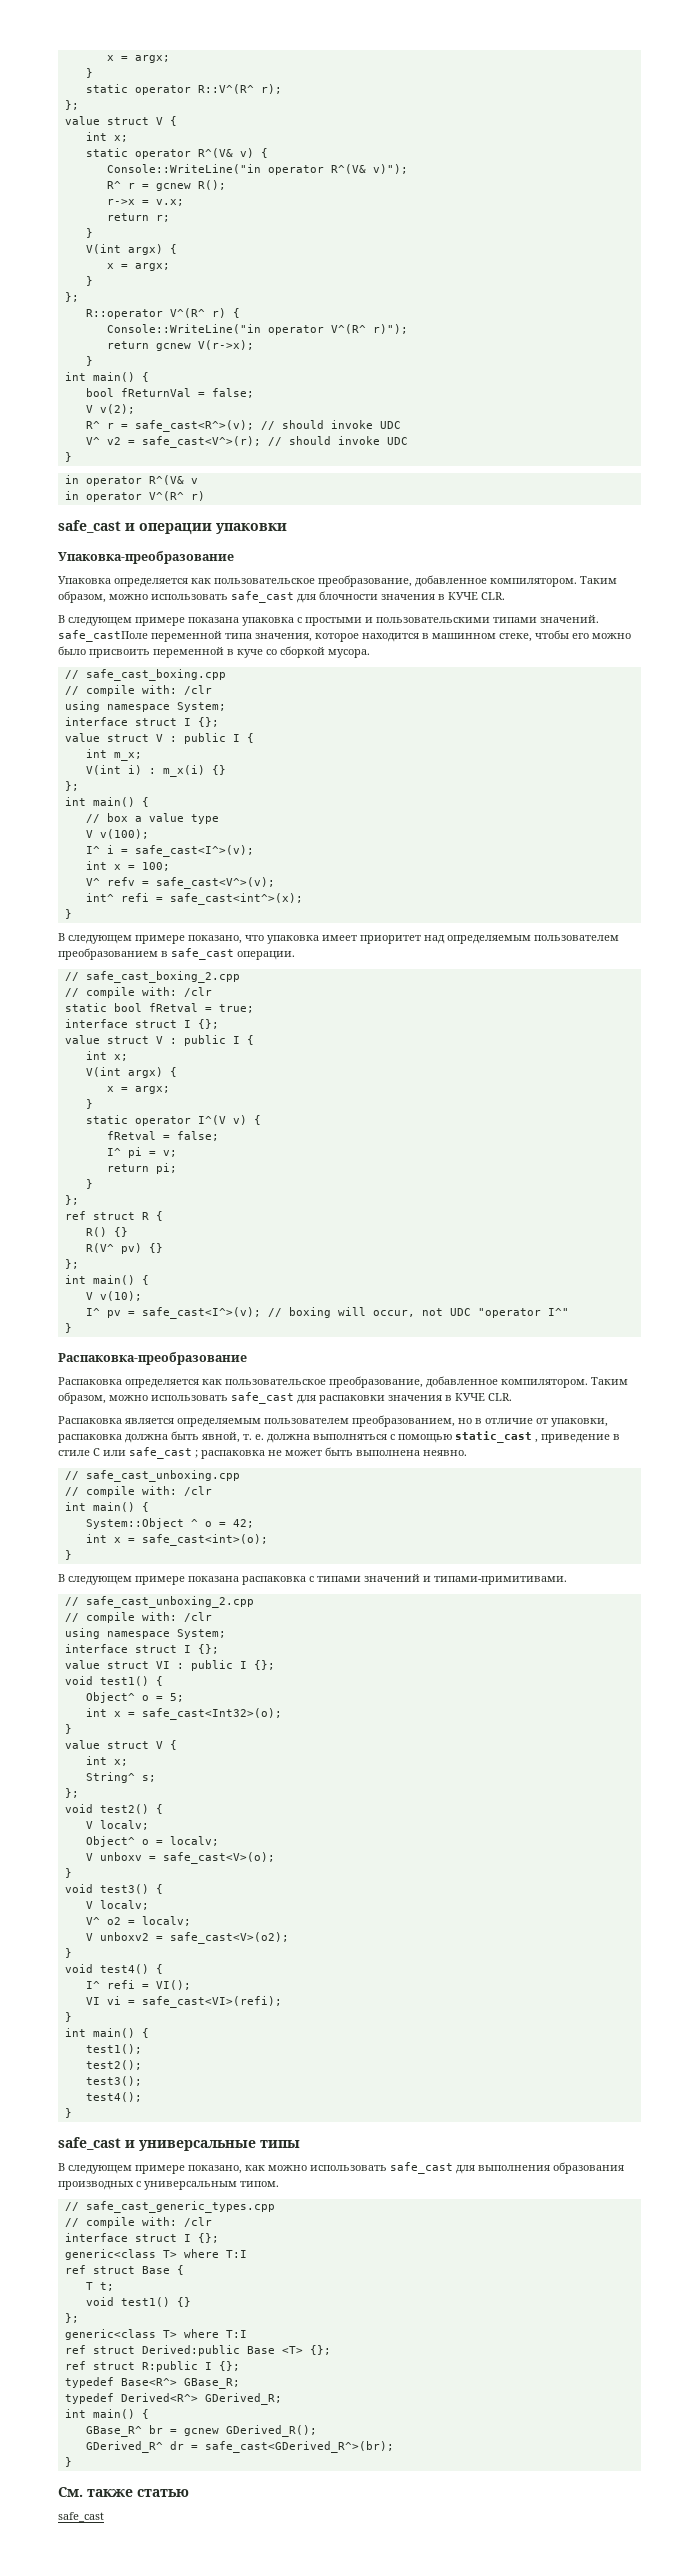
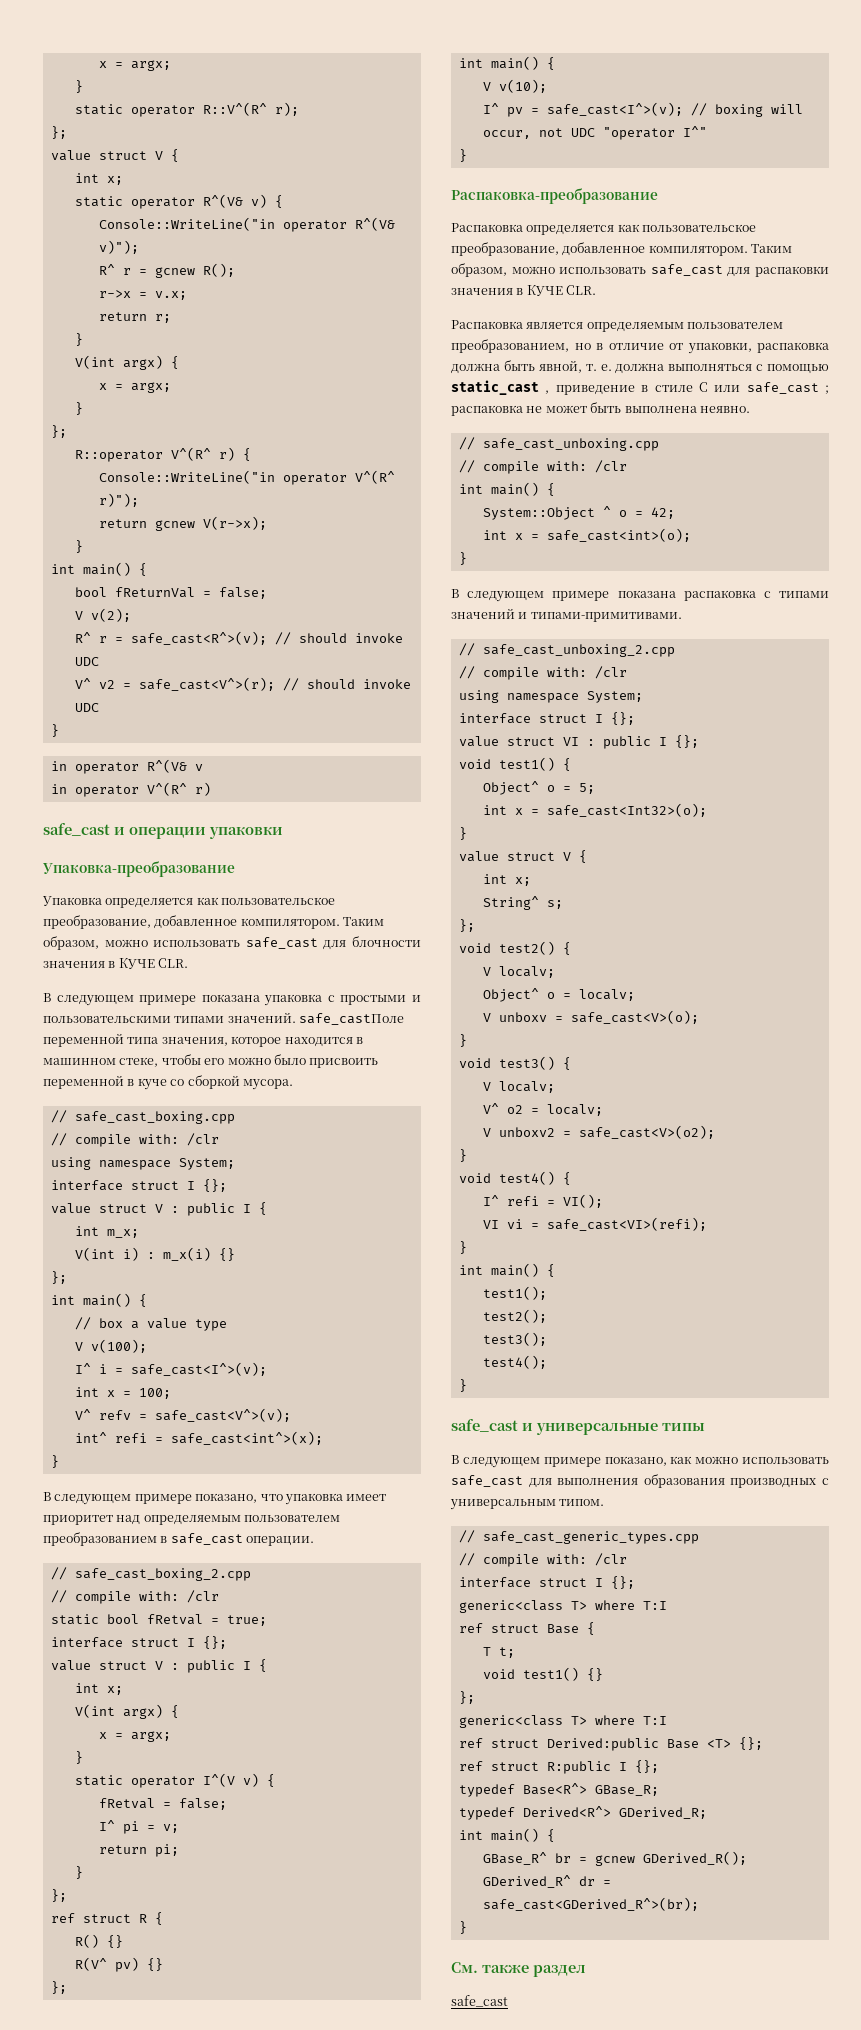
- См. также статью
+ См. также раздел

